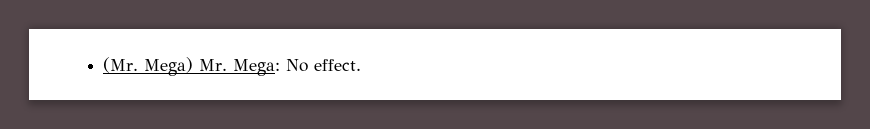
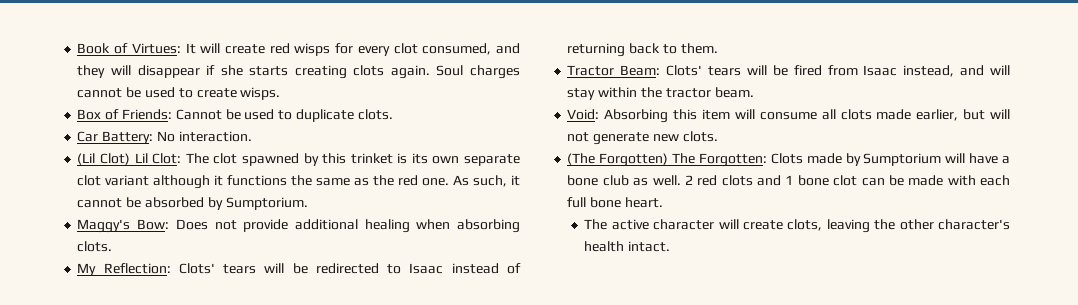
- (Mr. Mega) Mr. Mega: No effect.
+ Book of Virtues: It will create red wisps for every clot consumed, and they will disappear if she starts creating clots again. Soul charges cannot be used to create wisps.
+ Box of Friends: Cannot be used to duplicate clots.
+ Car Battery: No interaction.
+ (Lil Clot) Lil Clot: The clot spawned by this trinket is its own separate clot variant although it functions the same as the red one. As such, it cannot be absorbed by Sumptorium.
+ Maggy's Bow: Does not provide additional healing when absorbing clots.
+ My Reflection: Clots' tears will be redirected to Isaac instead of returning back to them.
+ Tractor Beam: Clots' tears will be fired from Isaac instead, and will stay within the tractor beam.
+ Void: Absorbing this item will consume all clots made earlier, but will not generate new clots.
+ (The Forgotten) The Forgotten: Clots made by Sumptorium will have a bone club as well. 2 red clots and 1 bone clot can be made with each full bone heart.
+ The active character will create clots, leaving the other character's health intact.

